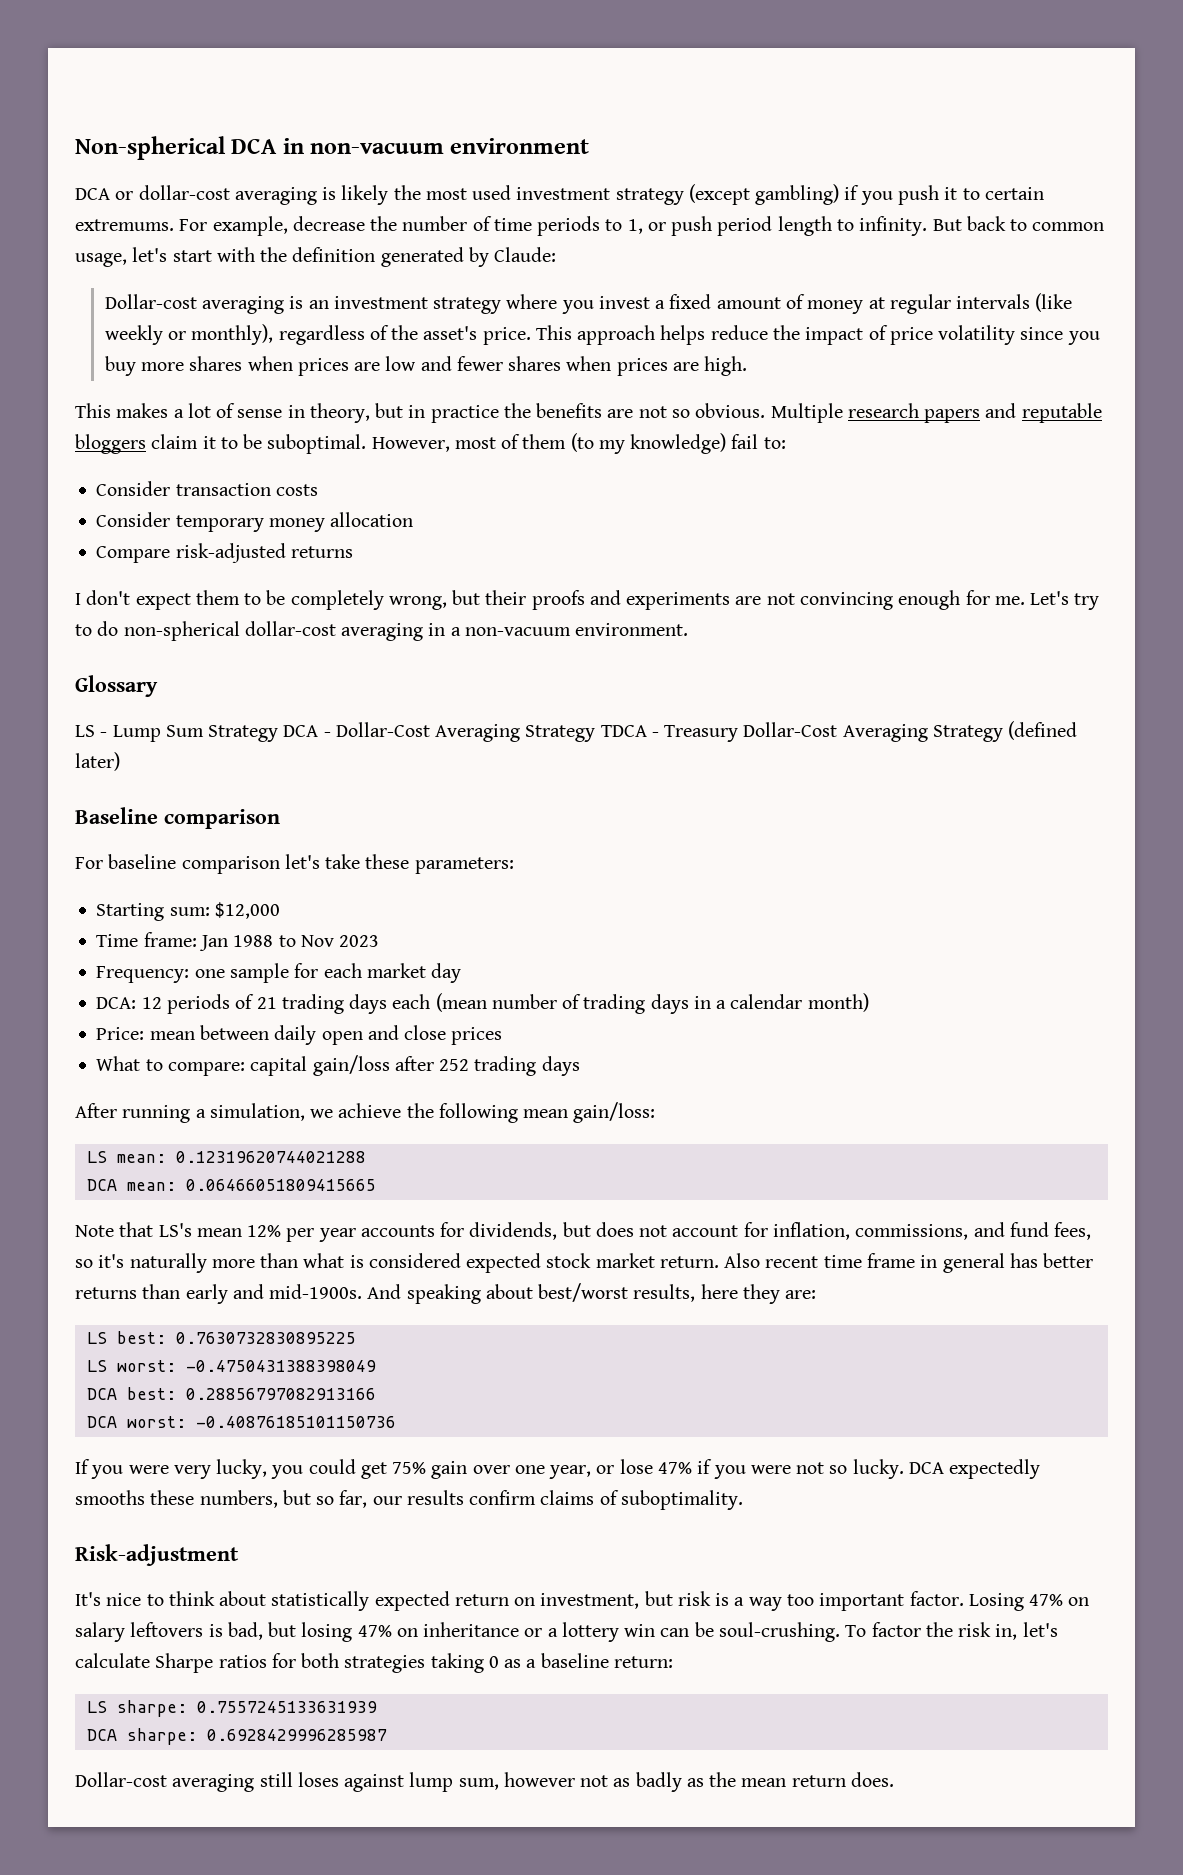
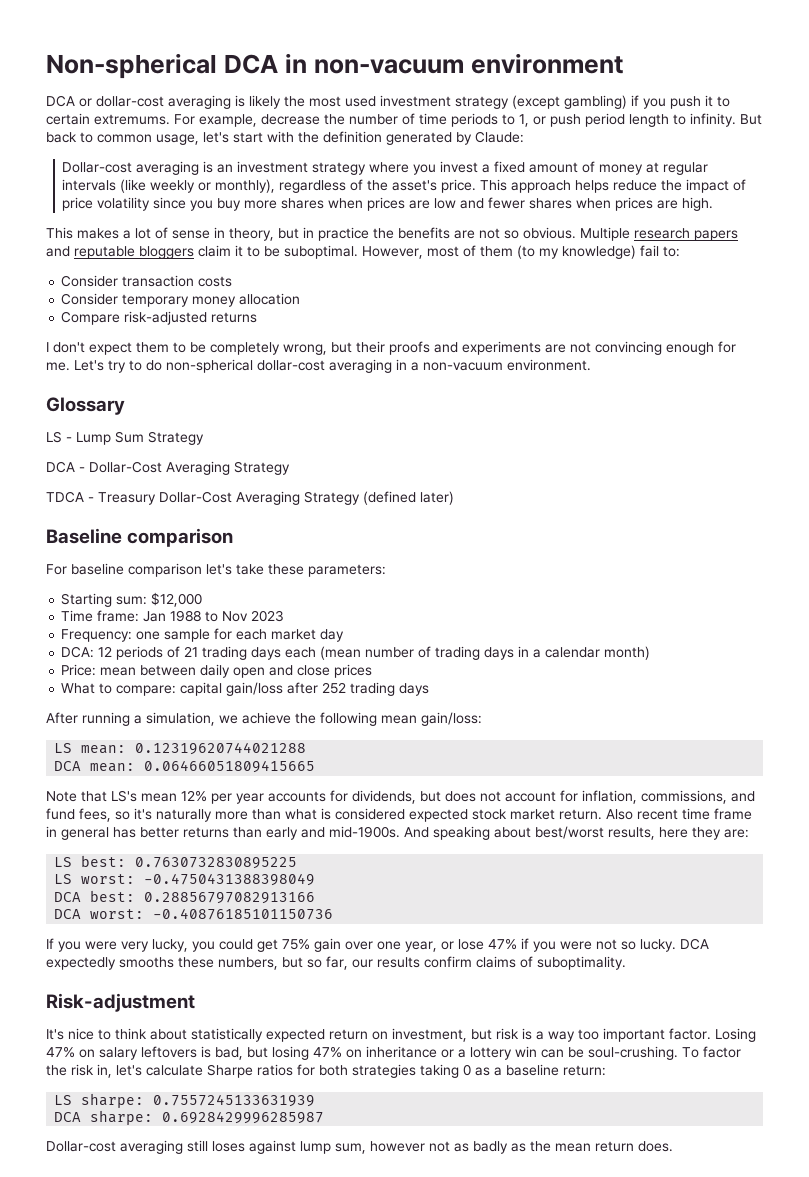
- LS - Lump Sum Strategy DCA - Dollar-Cost Averaging Strategy TDCA - Treasury Dollar-Cost Averaging Strategy (defined later)
+ LS - Lump Sum Strategy
+ DCA - Dollar-Cost Averaging Strategy
+ TDCA - Treasury Dollar-Cost Averaging Strategy (defined later)

